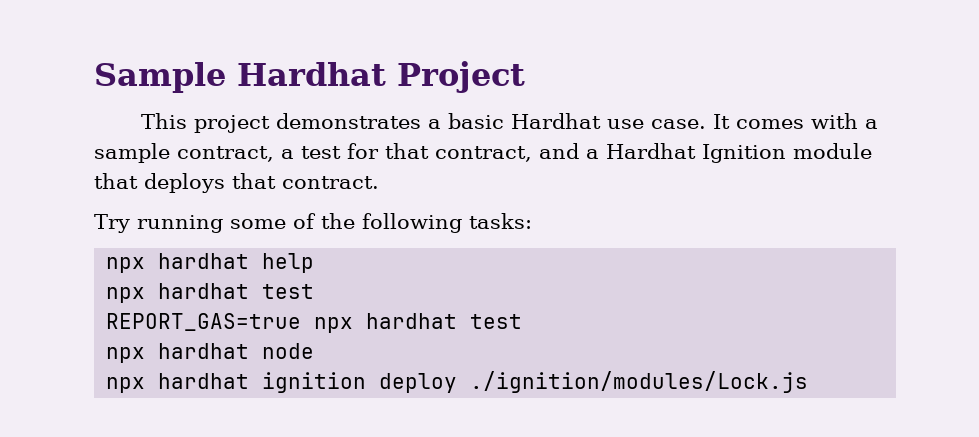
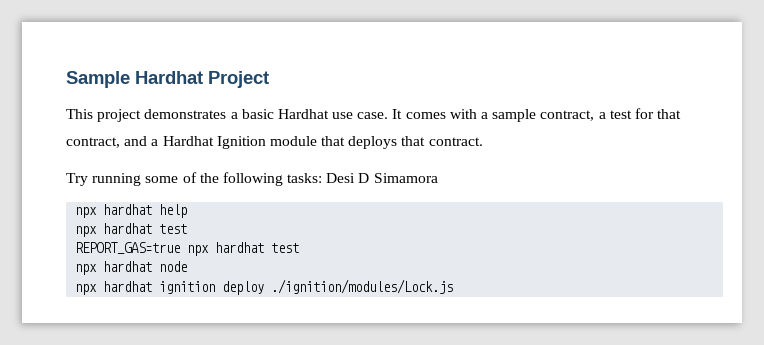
- Try running some of the following tasks:
+ Try running some of the following tasks: Desi D Simamora

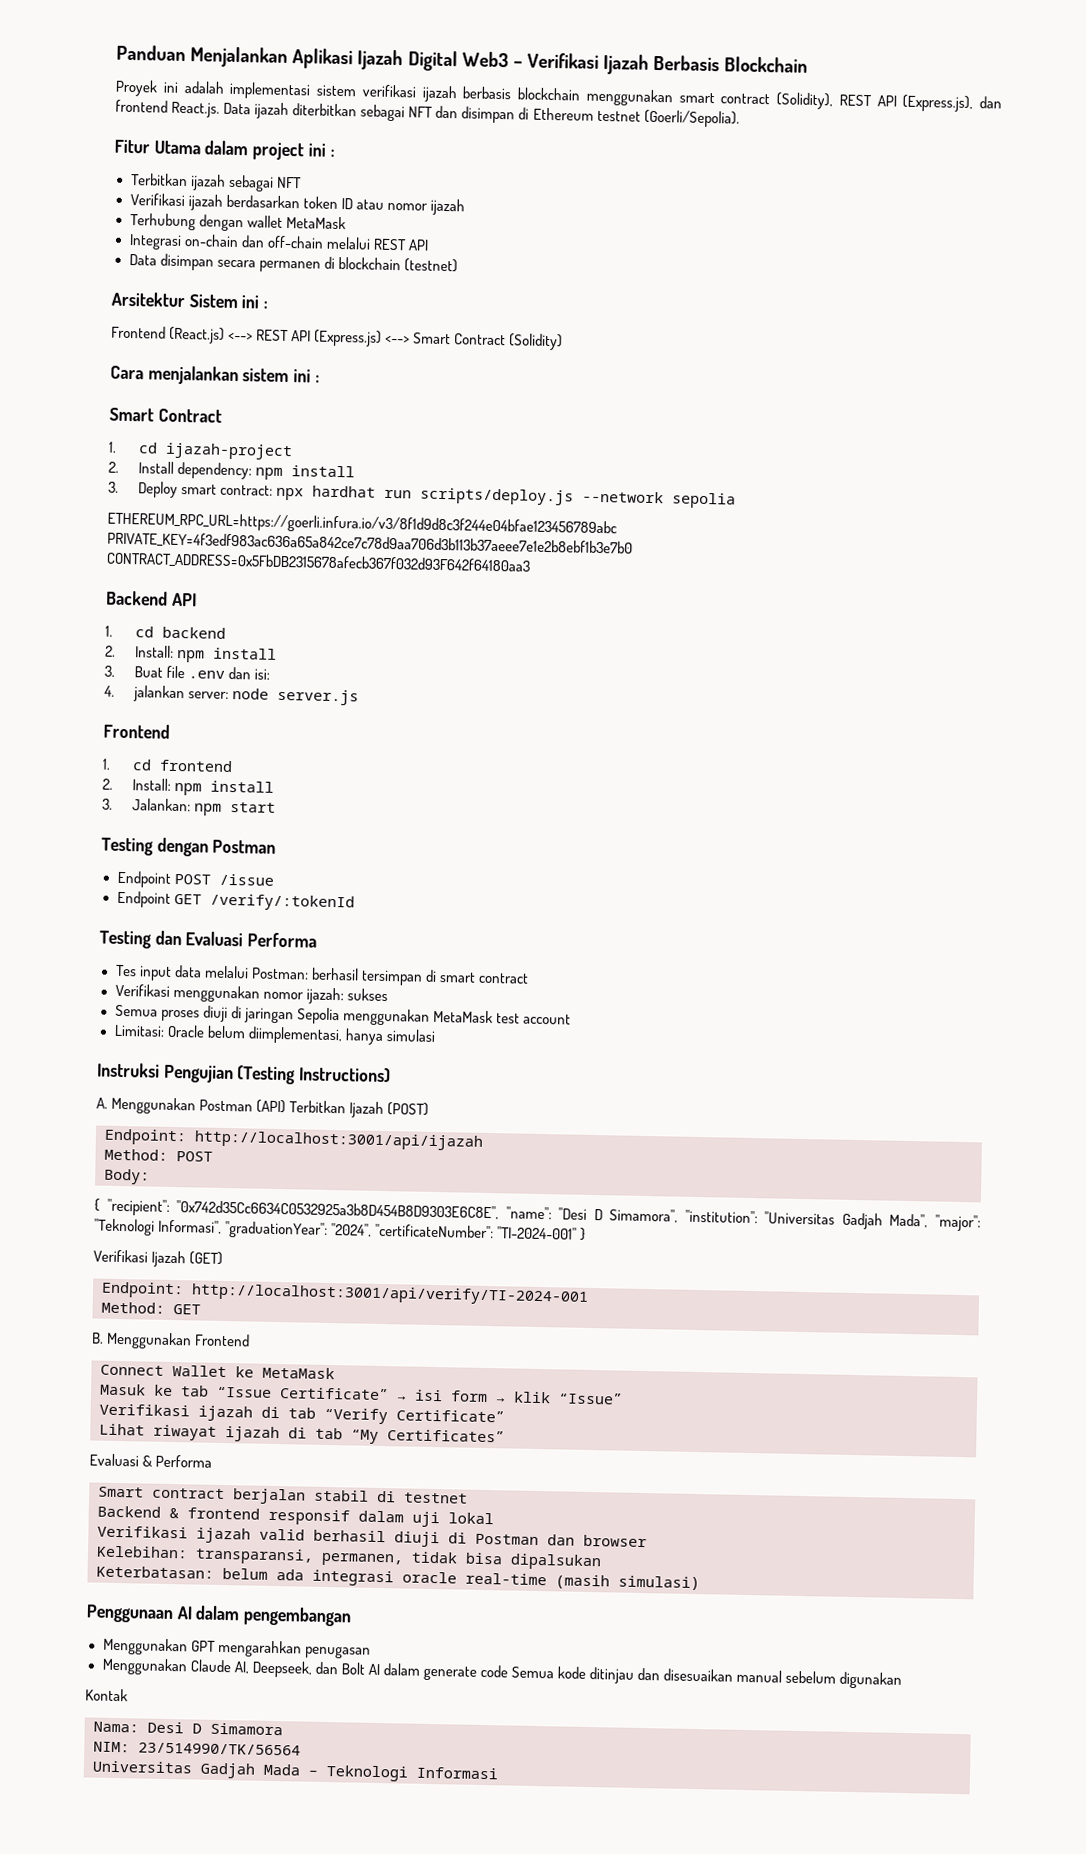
- Sample Hardhat Project
- This project demonstrates a basic Hardhat use case. It comes with a sample contract, a test for that contract, and a Hardhat Ignition module that deploys that contract.
- Try running some of the following tasks: Desi D Simamora
- npx hardhat help
- npx hardhat test
- REPORT_GAS=true npx hardhat test
- npx hardhat node
- npx hardhat ignition deploy ./ignition/modules/Lock.js
+ Panduan Menjalankan Aplikasi Ijazah Digital Web3 – Verifikasi Ijazah Berbasis Blockchain
+ Proyek ini adalah implementasi sistem verifikasi ijazah berbasis blockchain menggunakan smart contract (Solidity), REST API (Express.js), dan frontend React.js. Data ijazah diterbitkan sebagai NFT dan disimpan di Ethereum testnet (Goerli/Sepolia).
+ Fitur Utama dalam project ini :
+ Terbitkan ijazah sebagai NFT
+ Verifikasi ijazah berdasarkan token ID atau nomor ijazah
+ Terhubung dengan wallet MetaMask
+ Integrasi on-chain dan off-chain melalui REST API
+ Data disimpan secara permanen di blockchain (testnet)
+ Arsitektur Sistem ini :
+ Frontend (React.js) <--> REST API (Express.js) <--> Smart Contract (Solidity)
+ Cara menjalankan sistem ini :
+ Smart Contract
+ 1. cd ijazah-project
+ 2. Install dependency: npm install
+ 3. Deploy smart contract: npx hardhat run scripts/deploy.js --network sepolia
+ ETHEREUM_RPC_URL=https://goerli.infura.io/v3/8f1d9d8c3f244e04bfae123456789abc PRIVATE_KEY=4f3edf983ac636a65a842ce7c78d9aa706d3b113b37aeee7e1e2b8ebf1b3e7b0 CONTRACT_ADDRESS=0x5FbDB2315678afecb367f032d93F642f64180aa3
+ Backend API
+ 1. cd backend
+ 2. Install: npm install
+ 3. Buat file .env dan isi:
+ 4. jalankan server: node server.js
+ Frontend
+ 1. cd frontend
+ 2. Install: npm install
+ 3. Jalankan: npm start
+ Testing dengan Postman
+ Endpoint POST /issue
+ Endpoint GET /verify/:tokenId
+ Testing dan Evaluasi Performa
+ Tes input data melalui Postman: berhasil tersimpan di smart contract
+ Verifikasi menggunakan nomor ijazah: sukses
+ Semua proses diuji di jaringan Sepolia menggunakan MetaMask test account
+ Limitasi: Oracle belum diimplementasi, hanya simulasi
+ Instruksi Pengujian (Testing Instructions)
+ A. Menggunakan Postman (API) Terbitkan Ijazah (POST)
+ Endpoint: http://localhost:3001/api/ijazah
+ Method: POST
+ Body:
+ { "recipient": "0x742d35Cc6634C0532925a3b8D454B8D9303E6C8E", "name": "Desi D Simamora", "institution": "Universitas Gadjah Mada", "major": "Teknologi Informasi", "graduationYear": "2024", "certificateNumber": "TI-2024-001" }
+ Verifikasi Ijazah (GET)
+ Endpoint: http://localhost:3001/api/verify/TI-2024-001
+ Method: GET
+ B. Menggunakan Frontend
+ Connect Wallet ke MetaMask
+ Masuk ke tab “Issue Certificate” → isi form → klik “Issue”
+ Verifikasi ijazah di tab “Verify Certificate”
+ Lihat riwayat ijazah di tab “My Certificates”
+ Evaluasi & Performa
+ Smart contract berjalan stabil di testnet
+ Backend & frontend responsif dalam uji lokal
+ Verifikasi ijazah valid berhasil diuji di Postman dan browser
+ Kelebihan: transparansi, permanen, tidak bisa dipalsukan
+ Keterbatasan: belum ada integrasi oracle real-time (masih simulasi)
+ Penggunaan AI dalam pengembangan
+ Menggunakan GPT mengarahkan penugasan
+ Menggunakan Claude AI, Deepseek, dan Bolt AI dalam generate code Semua kode ditinjau dan disesuaikan manual sebelum digunakan
+ Kontak
+ Nama: Desi D Simamora
+ NIM: 23/514990/TK/56564
+ Universitas Gadjah Mada – Teknologi Informasi

